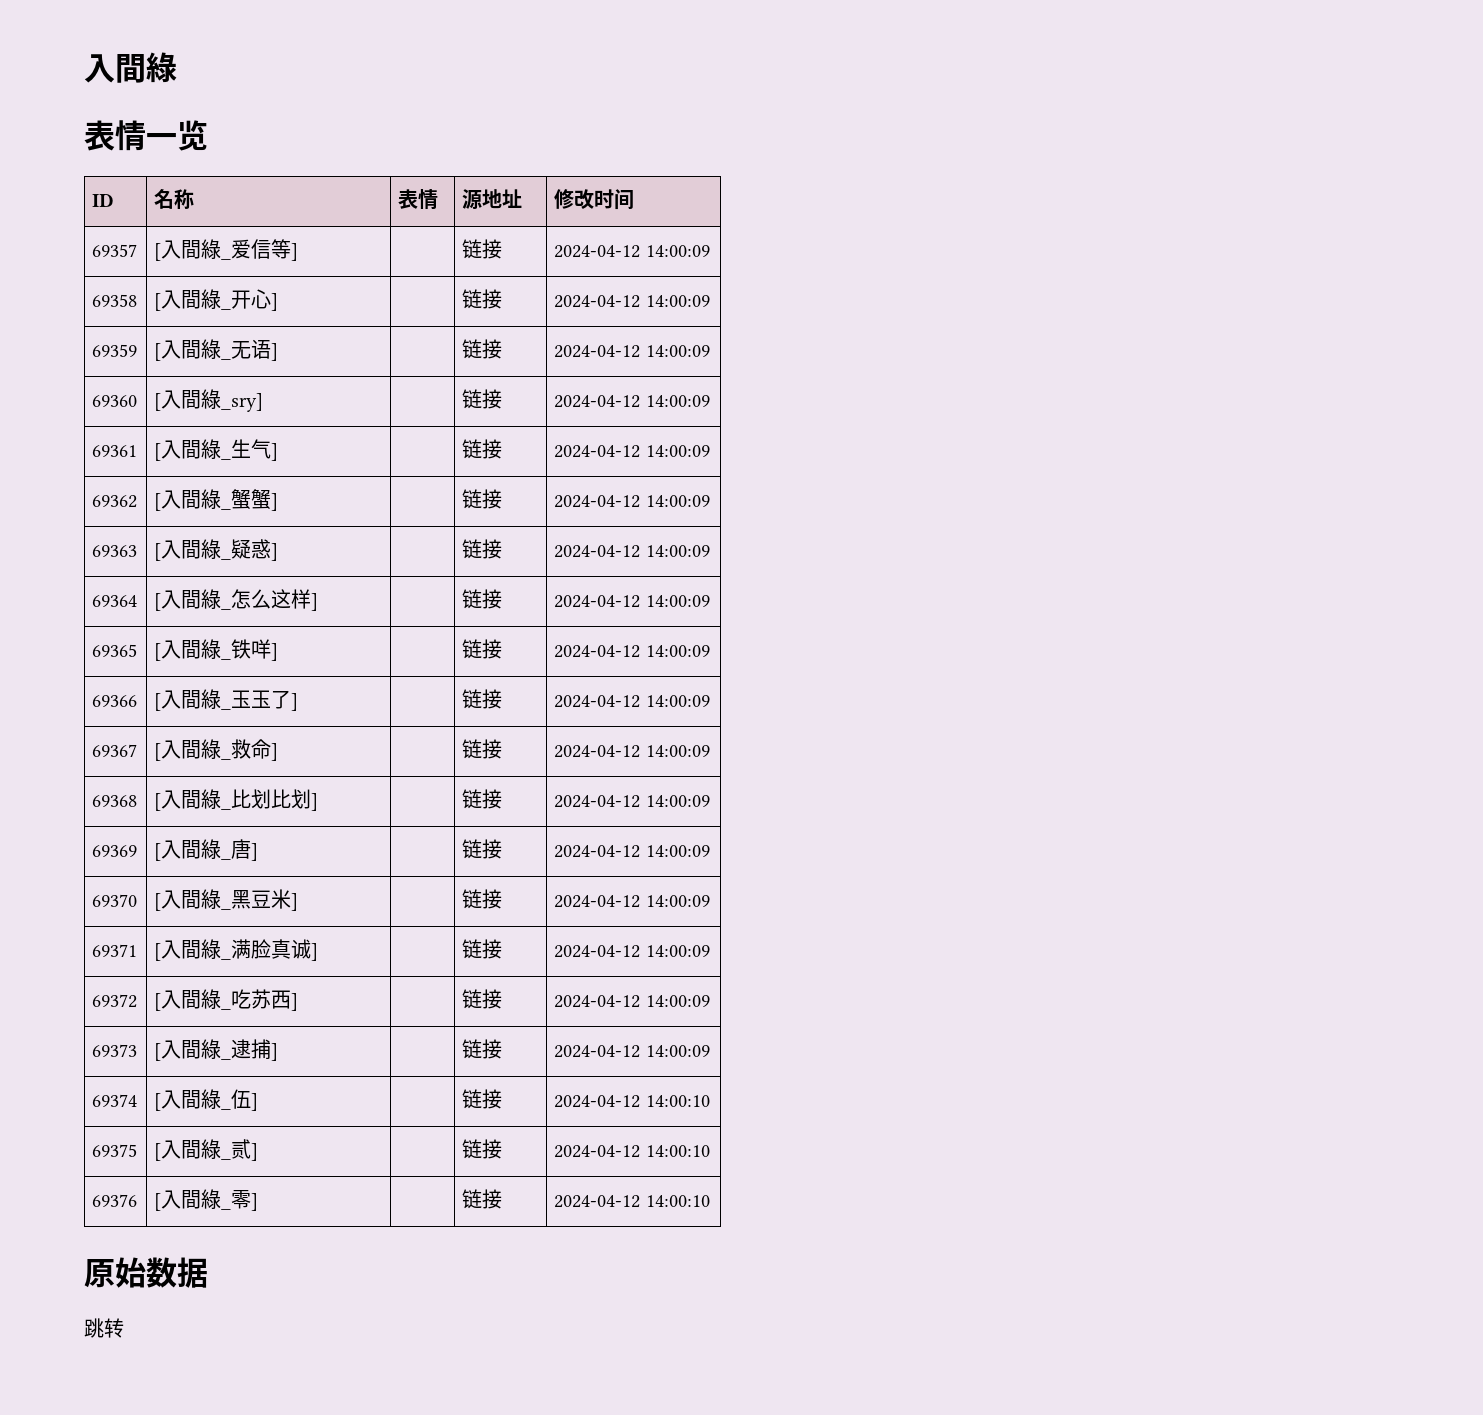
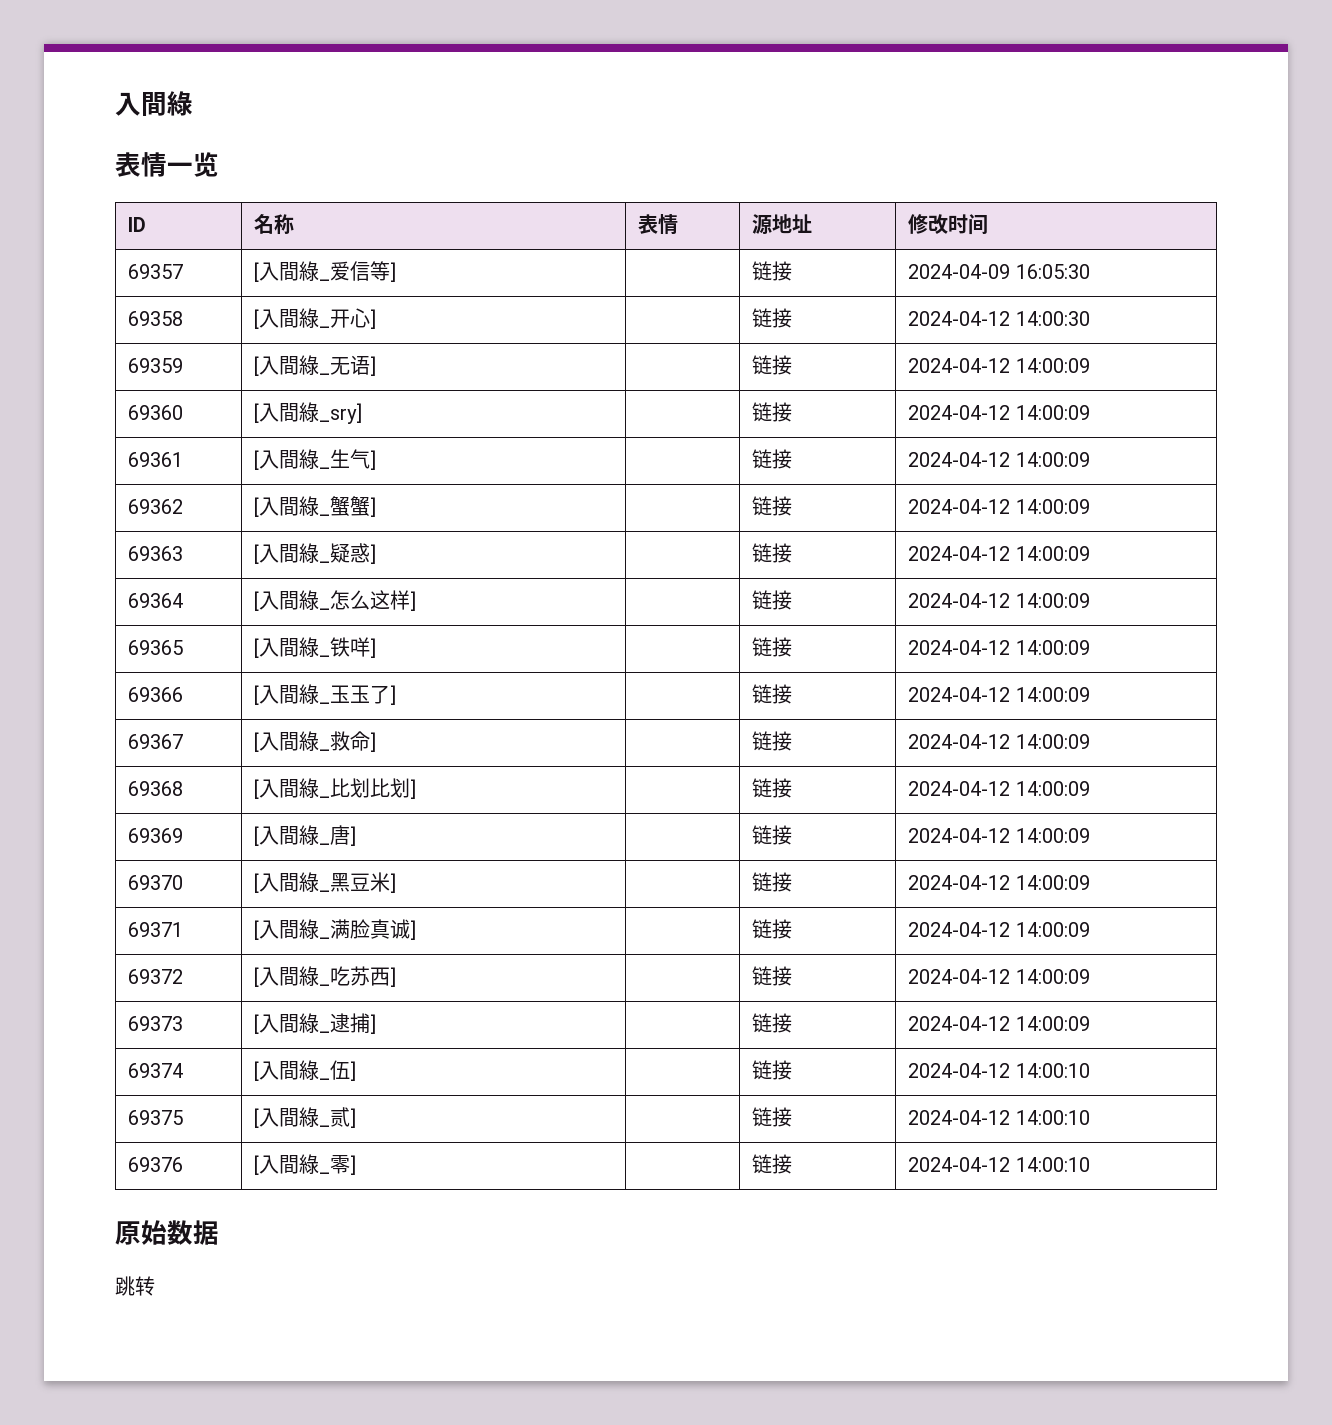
- 69357 | [入間綠_爱信等] | | 链接 | 2024-04-12 14:00:09
+ 69357 | [入間綠_爱信等] | | 链接 | 2024-04-09 16:05:30
- 69358 | [入間綠_开心] | | 链接 | 2024-04-12 14:00:09
+ 69358 | [入間綠_开心] | | 链接 | 2024-04-12 14:00:30

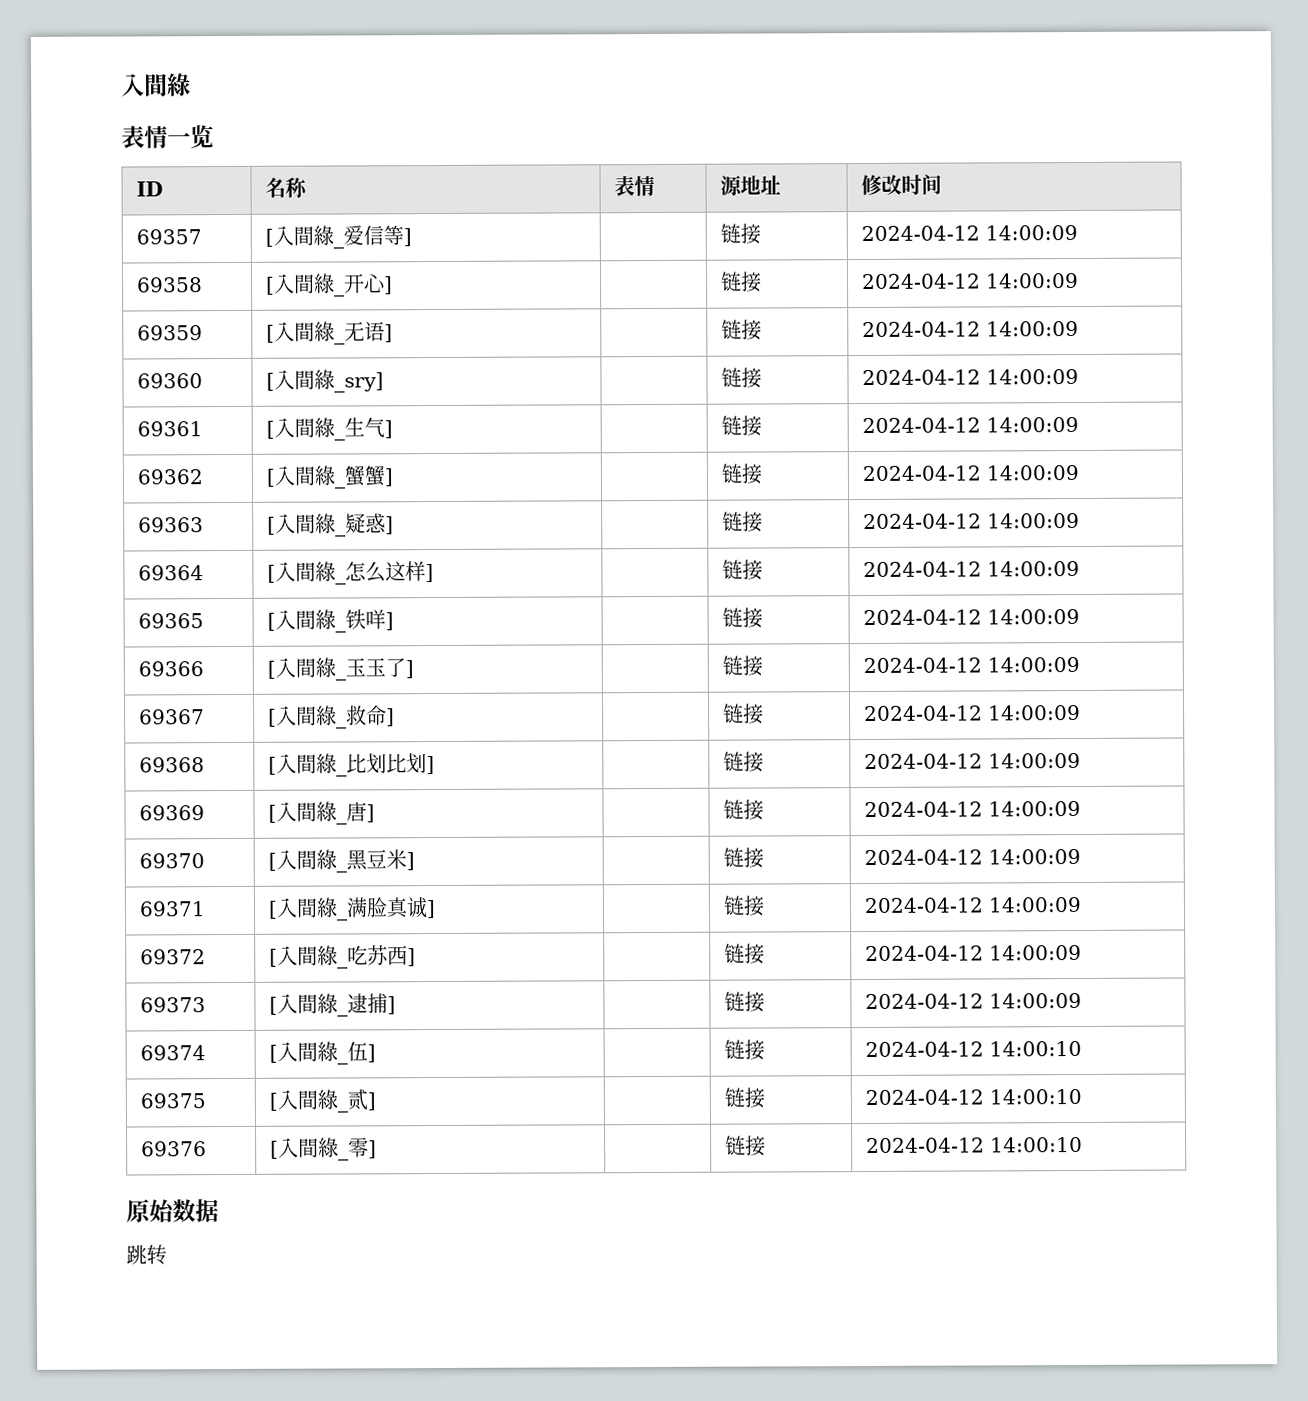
- 69357 | [入間綠_爱信等] | | 链接 | 2024-04-09 16:05:30
+ 69357 | [入間綠_爱信等] | | 链接 | 2024-04-12 14:00:09
- 69358 | [入間綠_开心] | | 链接 | 2024-04-12 14:00:30
+ 69358 | [入間綠_开心] | | 链接 | 2024-04-12 14:00:09

